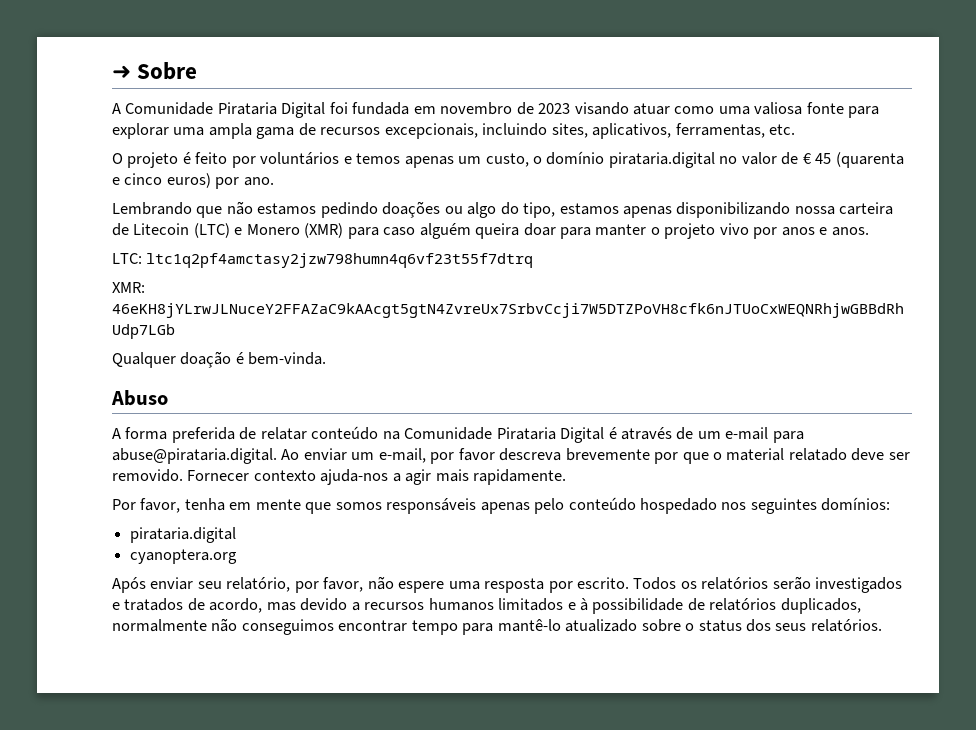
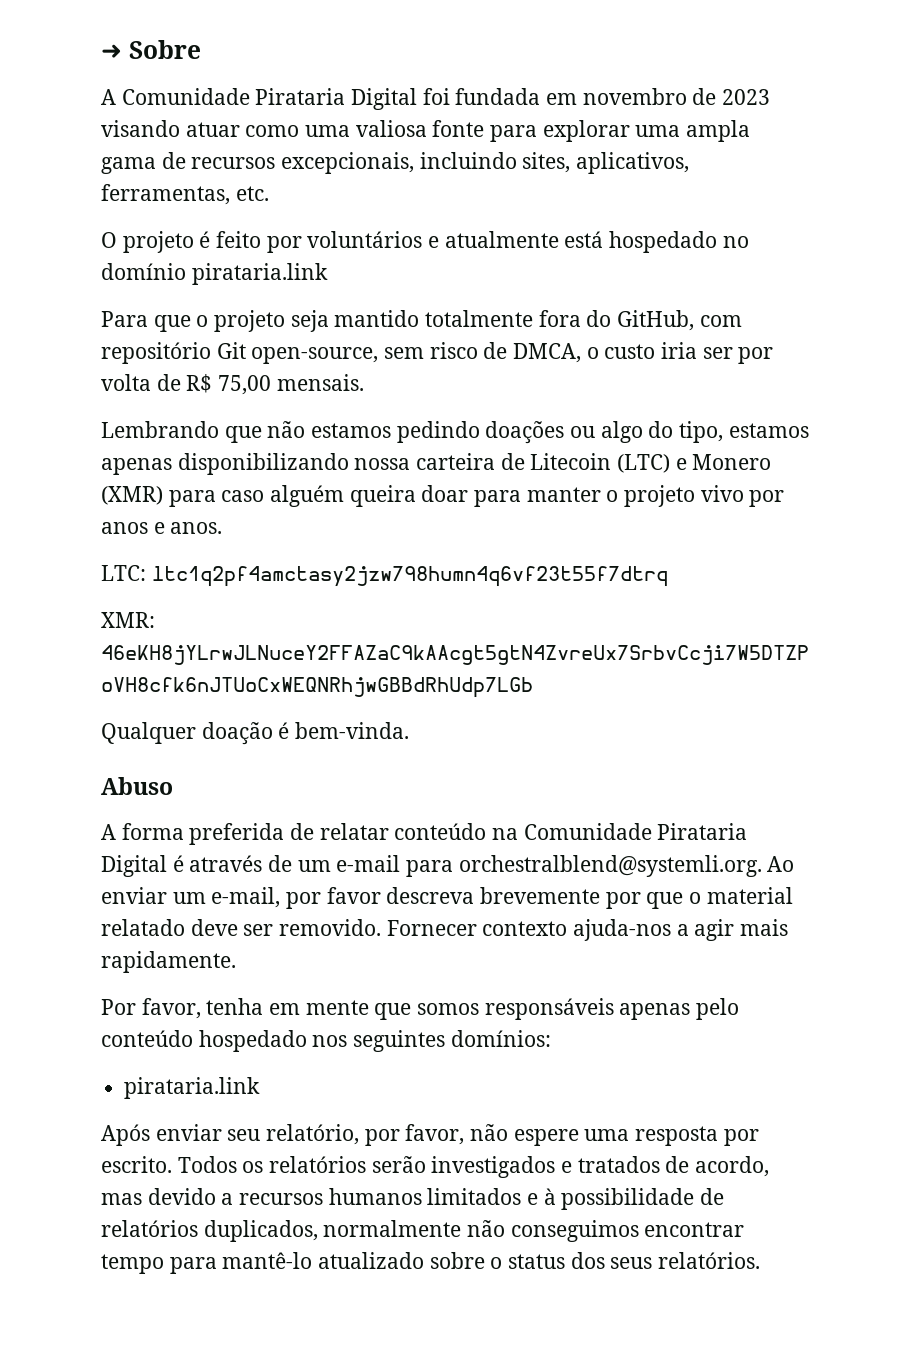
- O projeto é feito por voluntários e temos apenas um custo, o domínio pirataria.digital no valor de € 45 (quarenta e cinco euros) por ano.
+ O projeto é feito por voluntários e atualmente está hospedado no domínio pirataria.link
+ Para que o projeto seja mantido totalmente fora do GitHub, com repositório Git open-source, sem risco de DMCA, o custo iria ser por volta de R$ 75,00 mensais.
- A forma preferida de relatar conteúdo na Comunidade Pirataria Digital é através de um e-mail para abuse@pirataria.digital. Ao enviar um e-mail, por favor descreva brevemente por que o material relatado deve ser removido.
+ A forma preferida de relatar conteúdo na Comunidade Pirataria Digital é através de um e-mail para orchestralblend@systemli.org. Ao enviar um e-mail, por favor descreva brevemente por que o material relatado deve ser removido.
  Por favor, tenha em mente que somos responsáveis apenas pelo conteúdo hospedado nos seguintes domínios:
- pirataria.digital
- cyanoptera.org
+ pirataria.link

